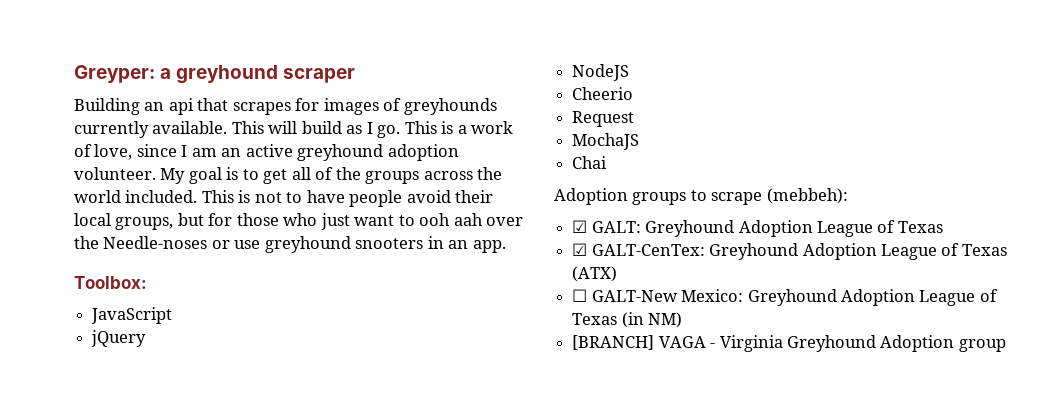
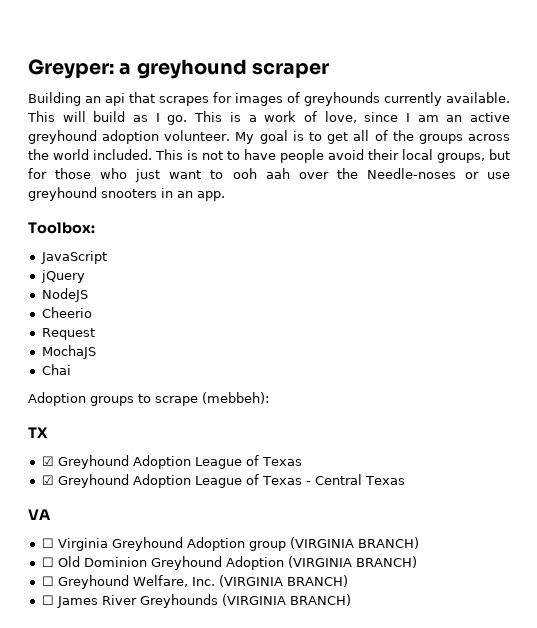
- ☑ GALT: Greyhound Adoption League of Texas
+ TX
+ ☑ Greyhound Adoption League of Texas
- ☑ GALT-CenTex: Greyhound Adoption League of Texas (ATX)
- ☐ GALT-New Mexico: Greyhound Adoption League of Texas (in NM)
- [BRANCH] VAGA - Virginia Greyhound Adoption group
+ ☑ Greyhound Adoption League of Texas - Central Texas
+ VA
+ ☐ Virginia Greyhound Adoption group (VIRGINIA BRANCH)
+ ☐ Old Dominion Greyhound Adoption (VIRGINIA BRANCH)
+ ☐ Greyhound Welfare, Inc. (VIRGINIA BRANCH)
+ ☐ James River Greyhounds (VIRGINIA BRANCH)

